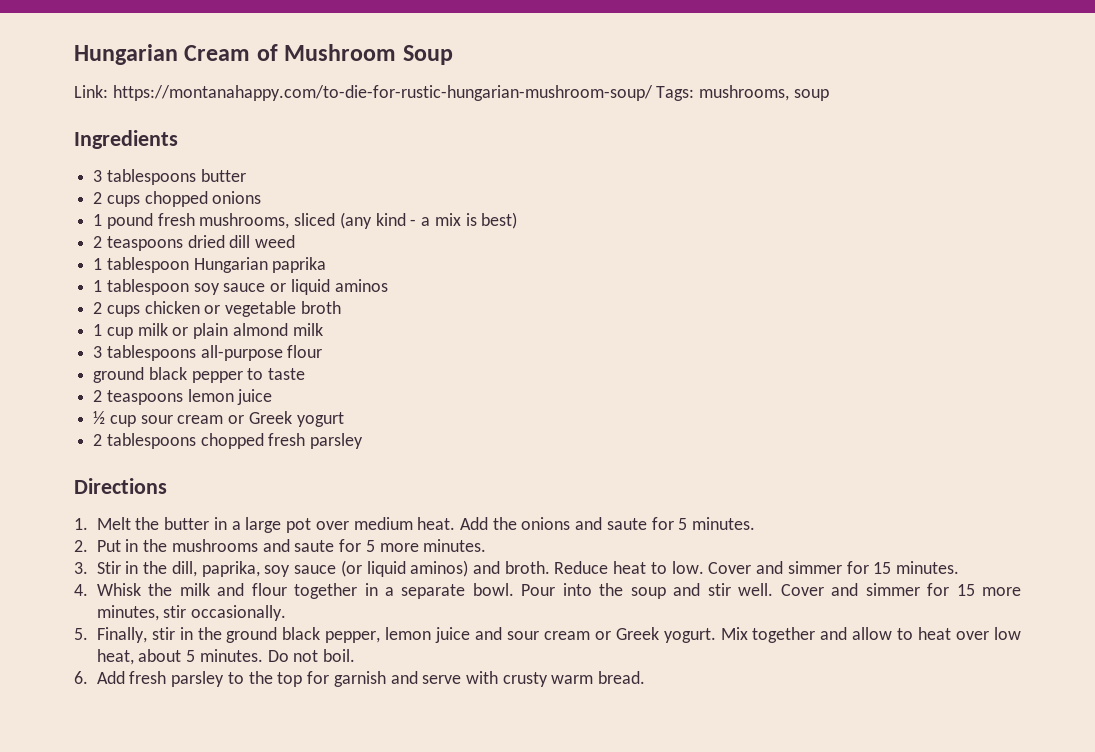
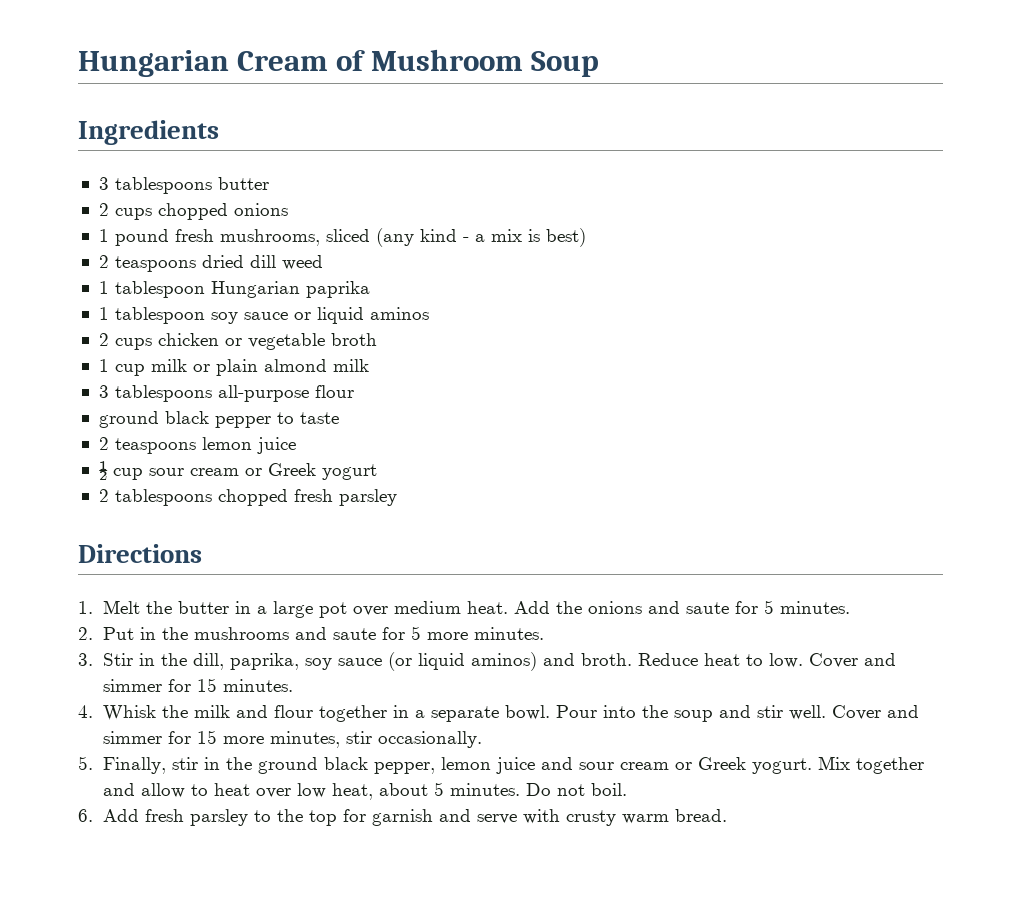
- Link: https://montanahappy.com/to-die-for-rustic-hungarian-mushroom-soup/ Tags: mushrooms, soup

